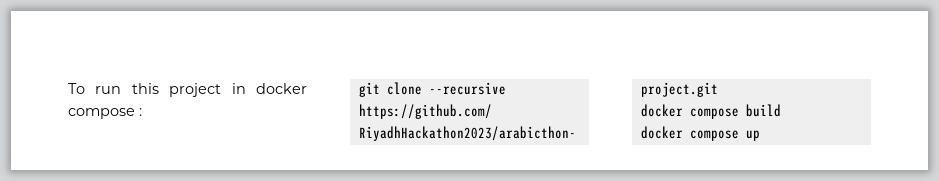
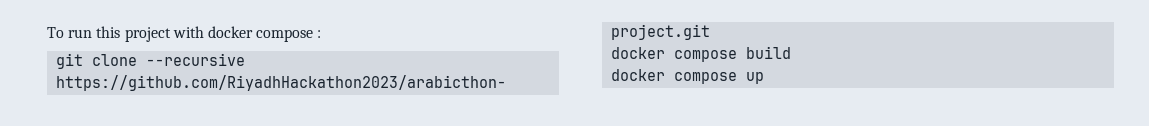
- To run this project in docker compose :
+ To run this project with docker compose :

